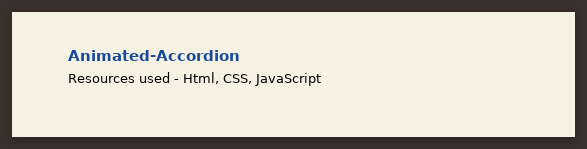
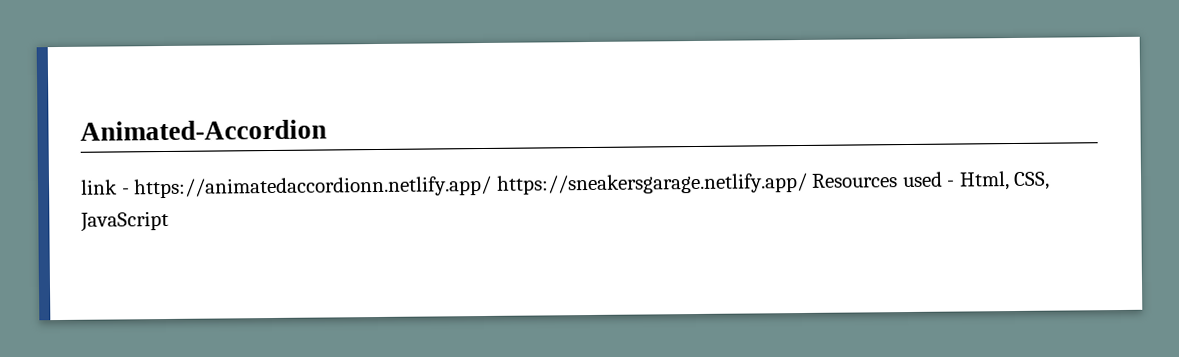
- Resources used - Html, CSS, JavaScript
+ link - https://animatedaccordionn.netlify.app/ https://sneakersgarage.netlify.app/ Resources used - Html, CSS, JavaScript

